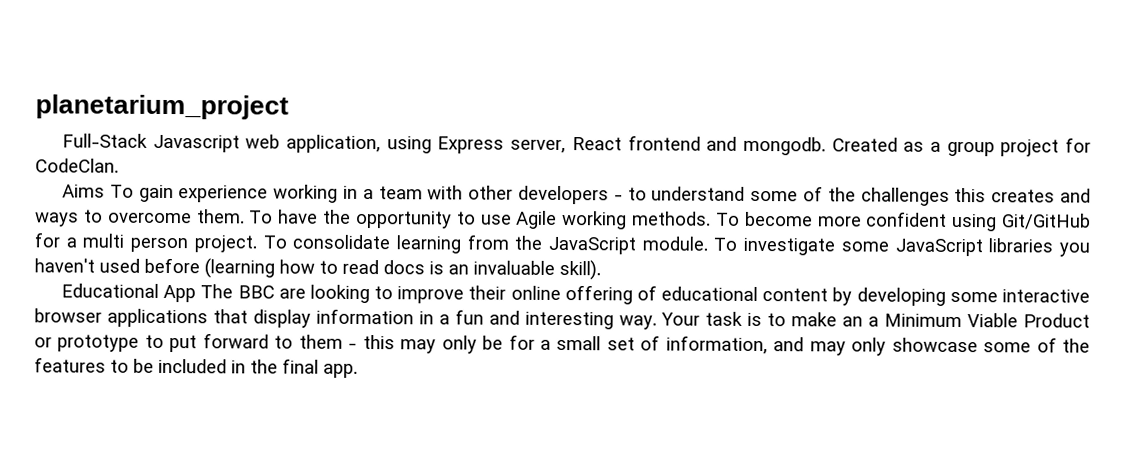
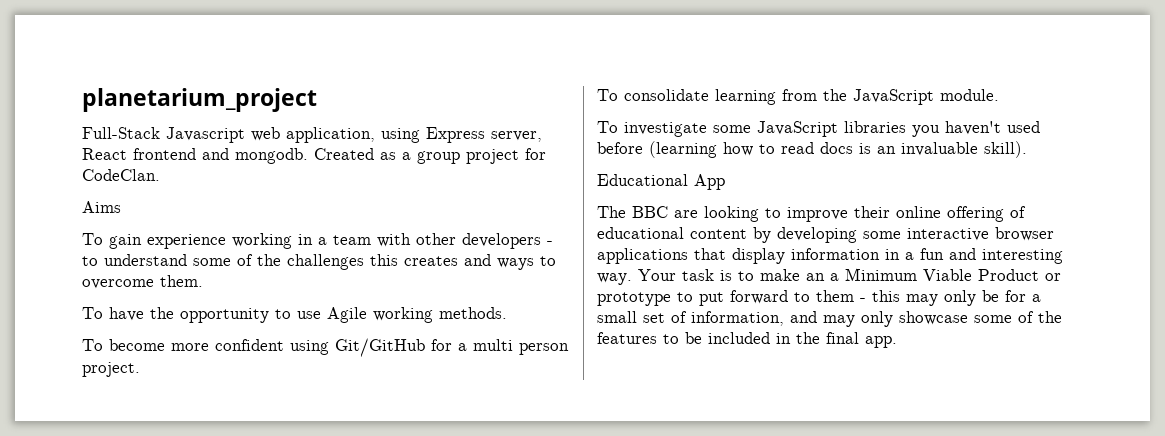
- Aims To gain experience working in a team with other developers - to understand some of the challenges this creates and ways to overcome them. To have the opportunity to use Agile working methods. To become more confident using Git/GitHub for a multi person project. To consolidate learning from the JavaScript module. To investigate some JavaScript libraries you haven't used before (learning how to read docs is an invaluable skill).
+ Aims
+ To gain experience working in a team with other developers - to understand some of the challenges this creates and ways to overcome them.
+ To have the opportunity to use Agile working methods.
+ To become more confident using Git/GitHub for a multi person project.
+ To consolidate learning from the JavaScript module.
+ To investigate some JavaScript libraries you haven't used before (learning how to read docs is an invaluable skill).
- Educational App The BBC are looking to improve their online offering of educational content by developing some interactive browser applications that display information in a fun and interesting way.
+ Educational App
+ The BBC are looking to improve their online offering of educational content by developing some interactive browser applications that display information in a fun and interesting way.

